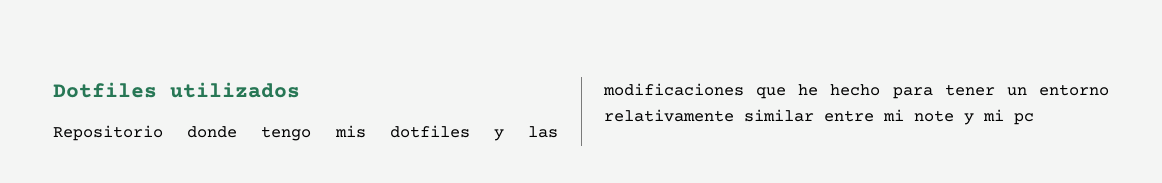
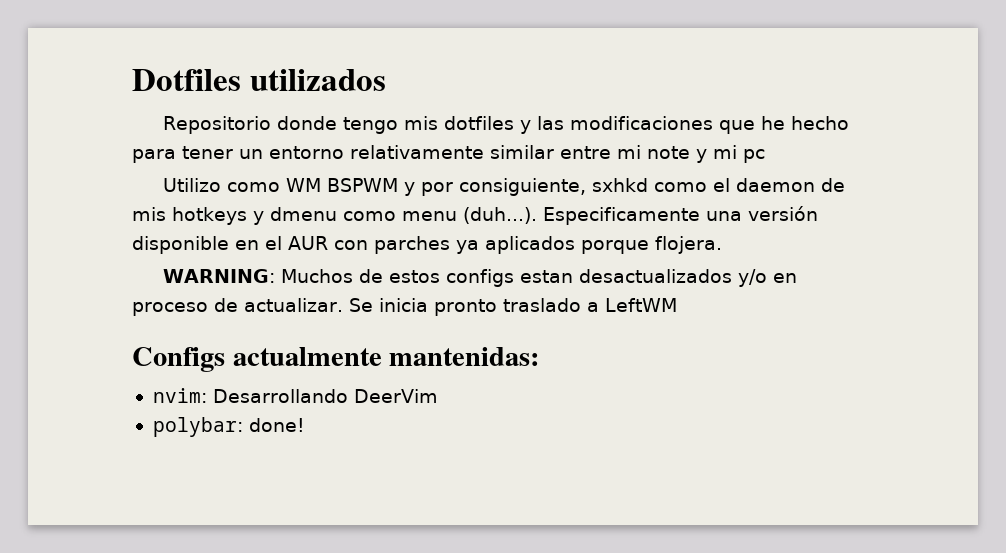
+ Utilizo como WM BSPWM y por consiguiente, sxhkd como el daemon de mis hotkeys y dmenu como menu (duh...). Especificamente una versión disponible en el AUR con parches ya aplicados porque flojera.
+ WARNING: Muchos de estos configs estan desactualizados y/o en proceso de actualizar. Se inicia pronto traslado a LeftWM
+ Configs actualmente mantenidas:
+ nvim: Desarrollando DeerVim
+ polybar: done!

